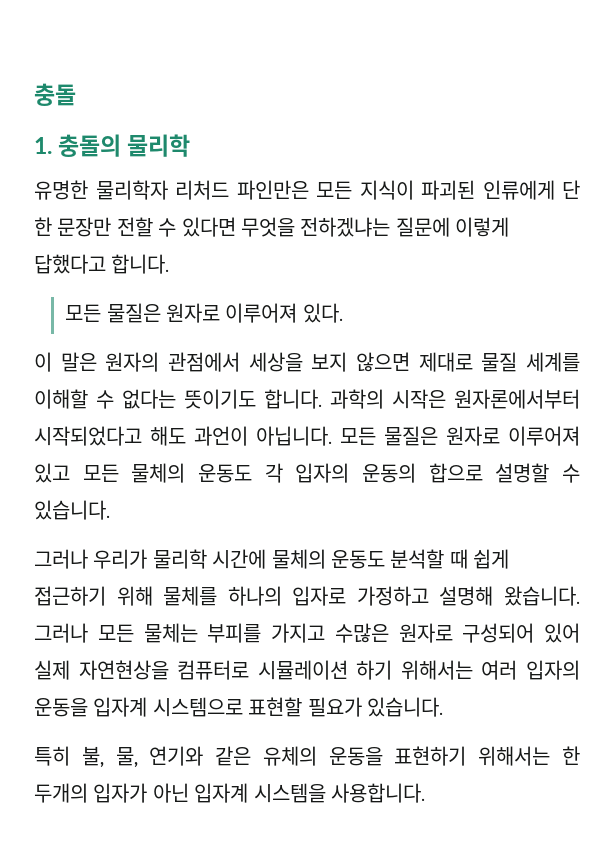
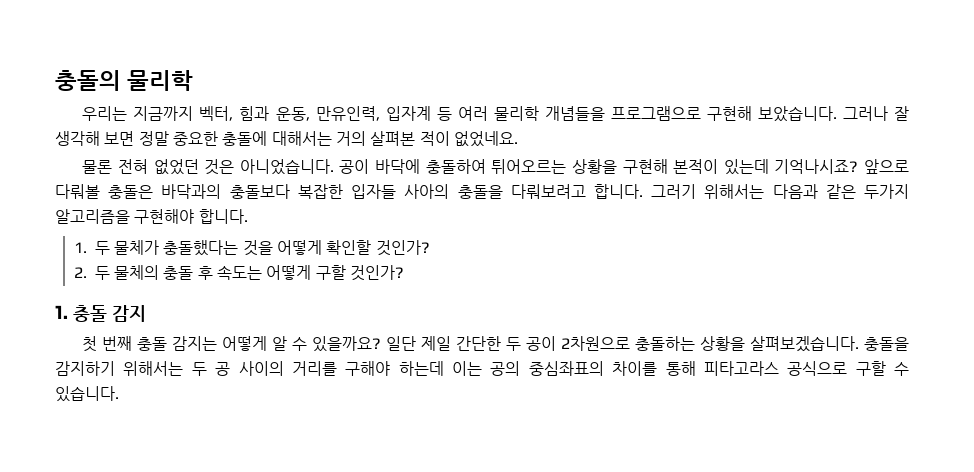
- 충돌
- 1. 충돌의 물리학
+ 충돌의 물리학
- 유명한 물리학자 리처드 파인만은 모든 지식이 파괴된 인류에게 단 한 문장만 전할 수 있다면 무엇을 전하겠냐는 질문에 이렇게 답했다고 합니다.
- 모든 물질은 원자로 이루어져 있다.
- 이 말은 원자의 관점에서 세상을 보지 않으면 제대로 물질 세계를 이해할 수 없다는 뜻이기도 합니다. 과학의 시작은 원자론에서부터 시작되었다고 해도 과언이 아닙니다. 모든 물질은 원자로 이루어져 있고 모든 물체의 운동도 각 입자의 운동의 합으로 설명할 수 있습니다.
- 그러나 우리가 물리학 시간에 물체의 운동도 분석할 때 쉽게 접근하기 위해 물체를 하나의 입자로 가정하고 설명해 왔습니다. 그러나 모든 물체는 부피를 가지고 수많은 원자로 구성되어 있어 실제 자연현상을 컴퓨터로 시뮬레이션 하기 위해서는 여러 입자의 운동을 입자계 시스템으로 표현할 필요가 있습니다.
- 특히 불, 물, 연기와 같은 유체의 운동을 표현하기 위해서는 한 두개의 입자가 아닌 입자계 시스템을 사용합니다.
+ 우리는 지금까지 벡터, 힘과 운동, 만유인력, 입자계 등 여러 물리학 개념들을 프로그램으로 구현해 보았습니다. 그러나 잘 생각해 보면 정말 중요한 충돌에 대해서는 거의 살펴본 적이 없었네요.
+ 물론 전혀 없었던 것은 아니었습니다. 공이 바닥에 충돌하여 튀어오르는 상황을 구현해 본적이 있는데 기억나시죠? 앞으로 다뤄볼 충돌은 바닥과의 충돌보다 복잡한 입자들 사아의 충돌을 다뤄보려고 합니다. 그러기 위해서는 다음과 같은 두가지 알고리즘을 구현해야 합니다.
+ 1. 두 물체가 충돌했다는 것을 어떻게 확인할 것인가?
+ 2. 두 물체의 충돌 후 속도는 어떻게 구할 것인가?
+ 1. 충돌 감지
+ 첫 번째 충돌 감지는 어떻게 알 수 있을까요? 일단 제일 간단한 두 공이 2차원으로 충돌하는 상황을 살펴보겠습니다. 충돌을 감지하기 위해서는 두 공 사이의 거리를 구해야 하는데 이는 공의 중심좌표의 차이를 통해 피타고라스 공식으로 구할 수 있습니다.

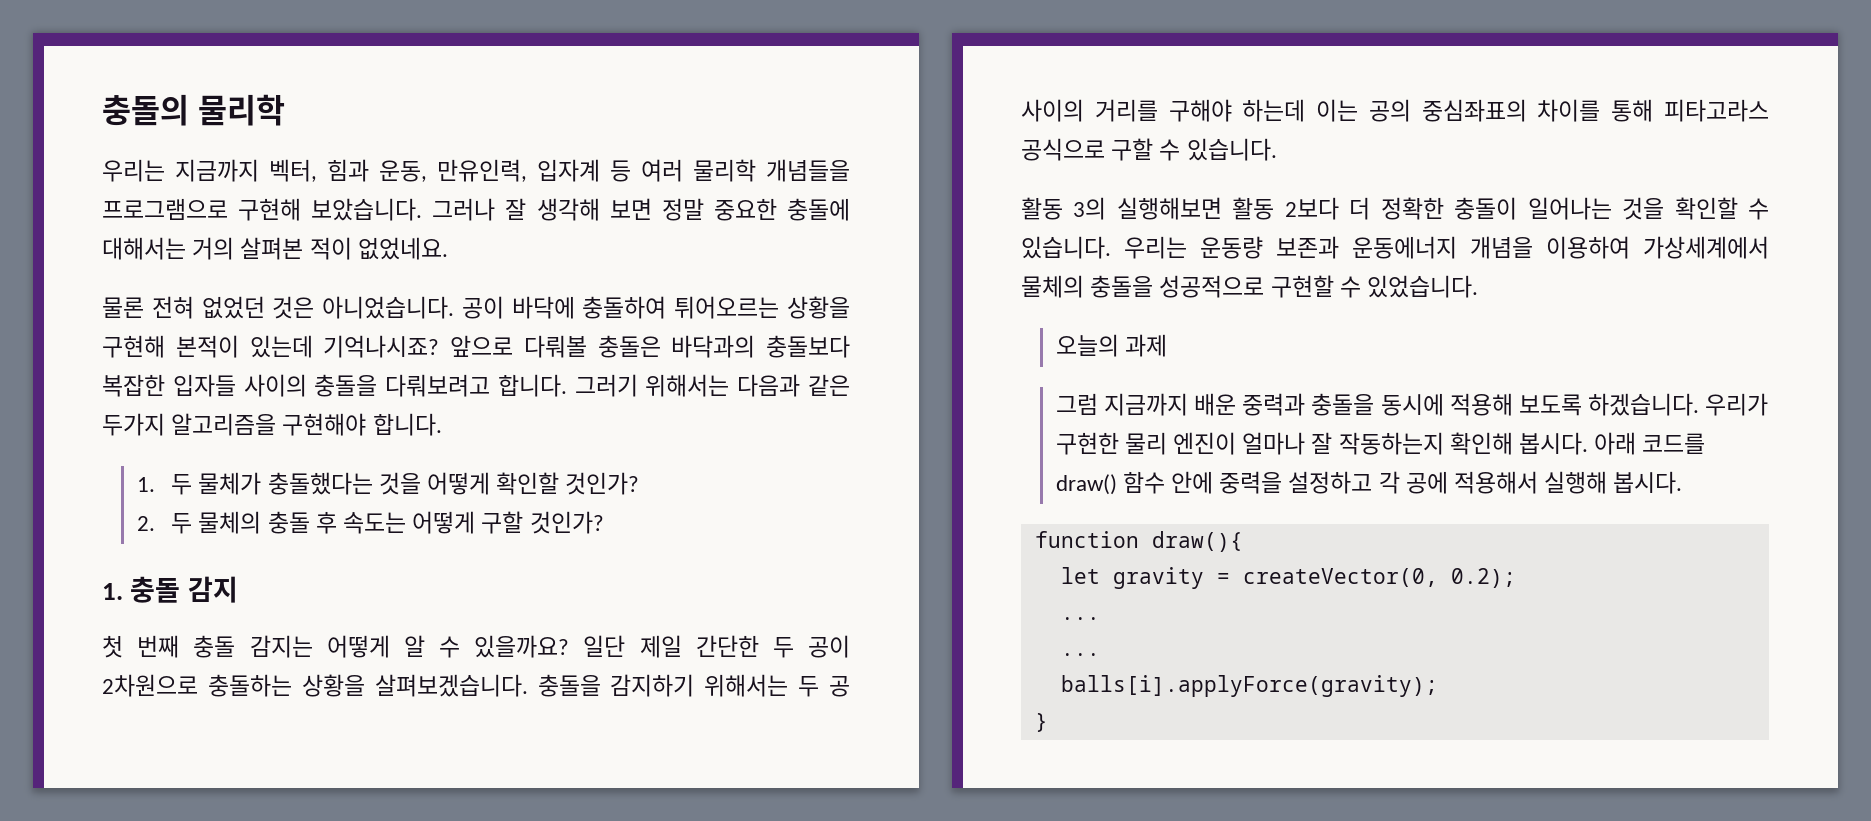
- 앞으로 다뤄볼 충돌은 바닥과의 충돌보다 복잡한 입자들 사아의 충돌을 다뤄보려고 합니다.
+ 앞으로 다뤄볼 충돌은 바닥과의 충돌보다 복잡한 입자들 사이의 충돌을 다뤄보려고 합니다.
+ 활동 3의 실행해보면 활동 2보다 더 정확한 충돌이 일어나는 것을 확인할 수 있습니다. 우리는 운동량 보존과 운동에너지 개념을 이용하여 가상세계에서 물체의 충돌을 성공적으로 구현할 수 있었습니다.
+ 오늘의 과제
+ 그럼 지금까지 배운 중력과 충돌을 동시에 적용해 보도록 하겠습니다. 우리가 구현한 물리 엔진이 얼마나 잘 작동하는지 확인해 봅시다. 아래 코드를 draw() 함수 안에 중력을 설정하고 각 공에 적용해서 실행해 봅시다.
+ function draw(){
+ let gravity = createVector(0, 0.2);
+ ...
+ ...
+ balls[i].applyForce(gravity);
+ }

